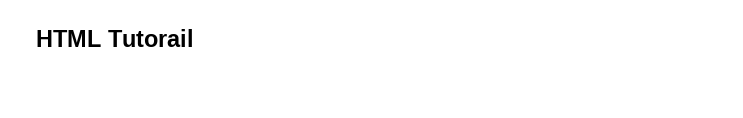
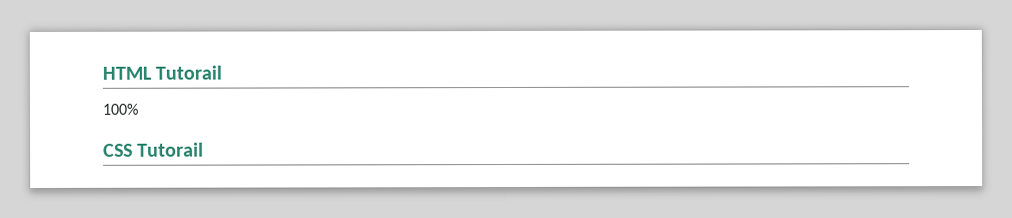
+ 100%
+ CSS Tutorail

